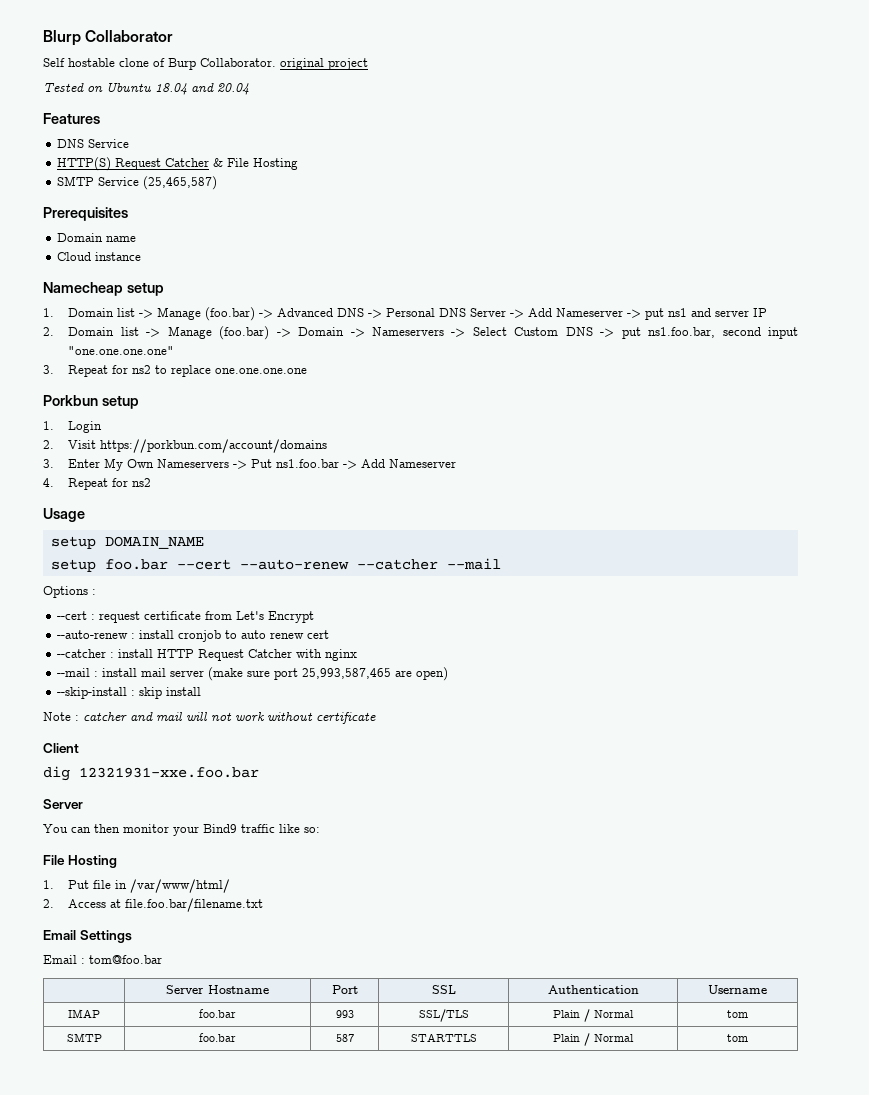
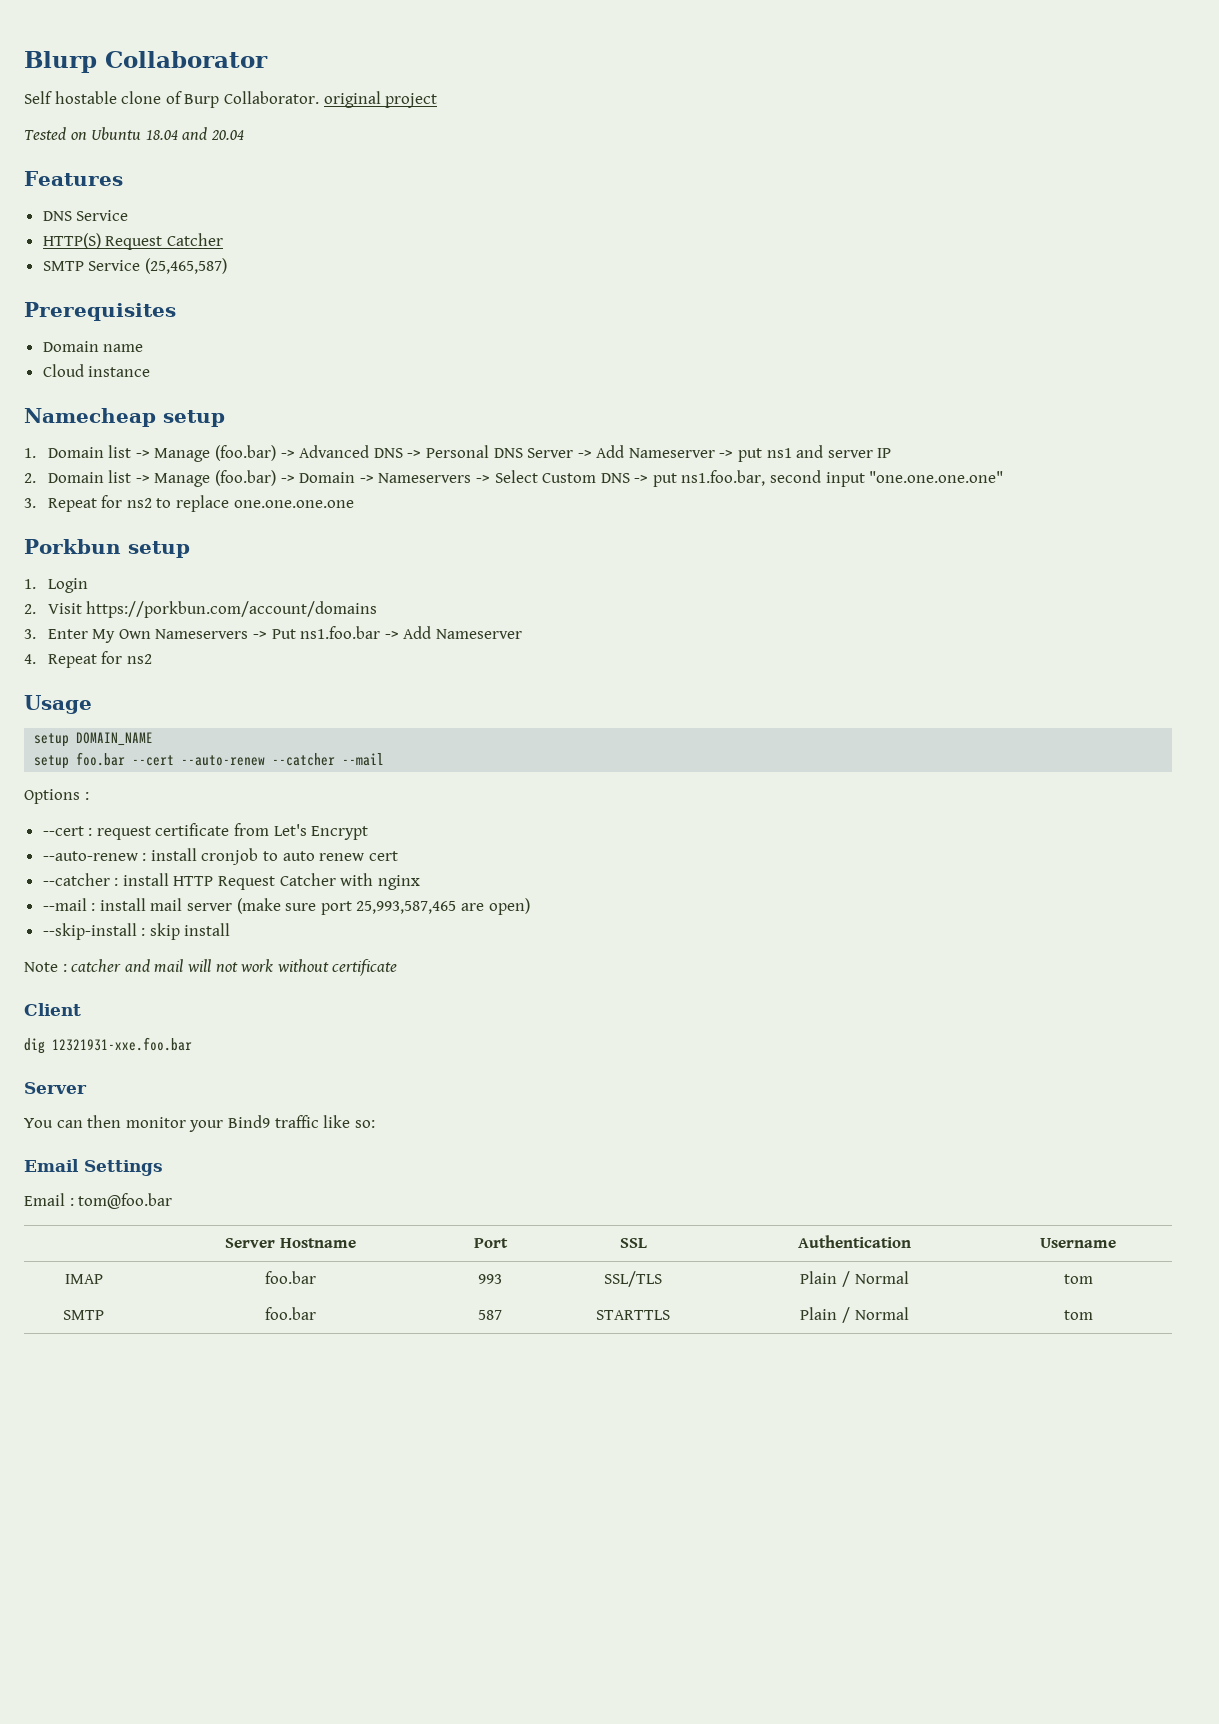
- HTTP(S) Request Catcher & File Hosting
+ HTTP(S) Request Catcher
  You can then monitor your Bind9 traffic like so:
- File Hosting
- 1. Put file in /var/www/html/
- 2. Access at file.foo.bar/filename.txt

